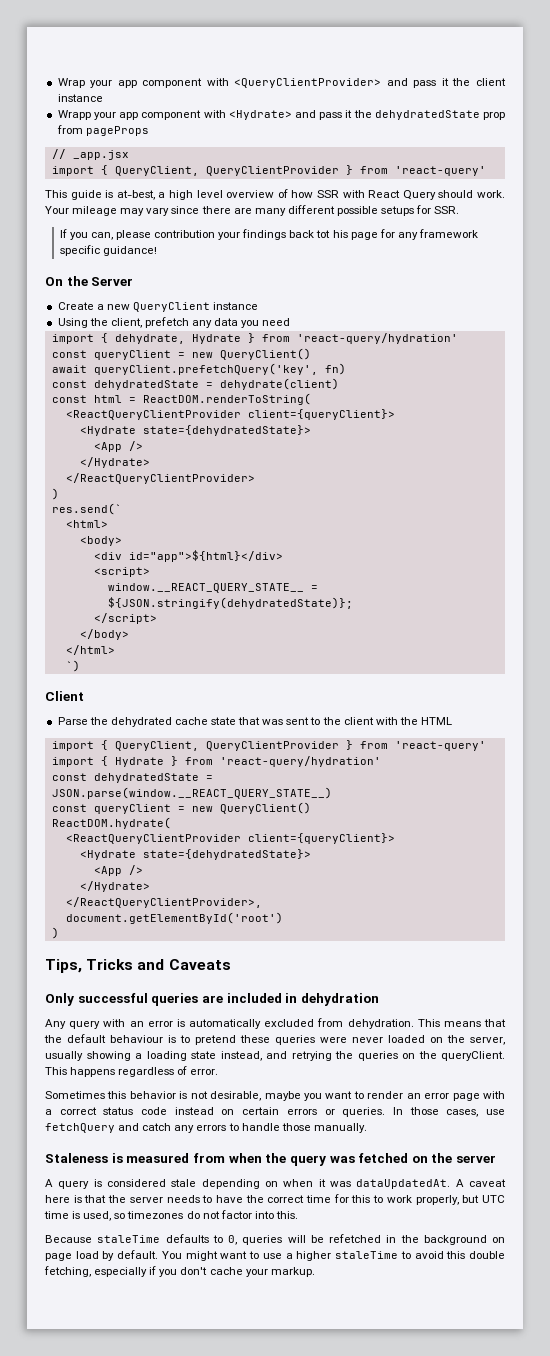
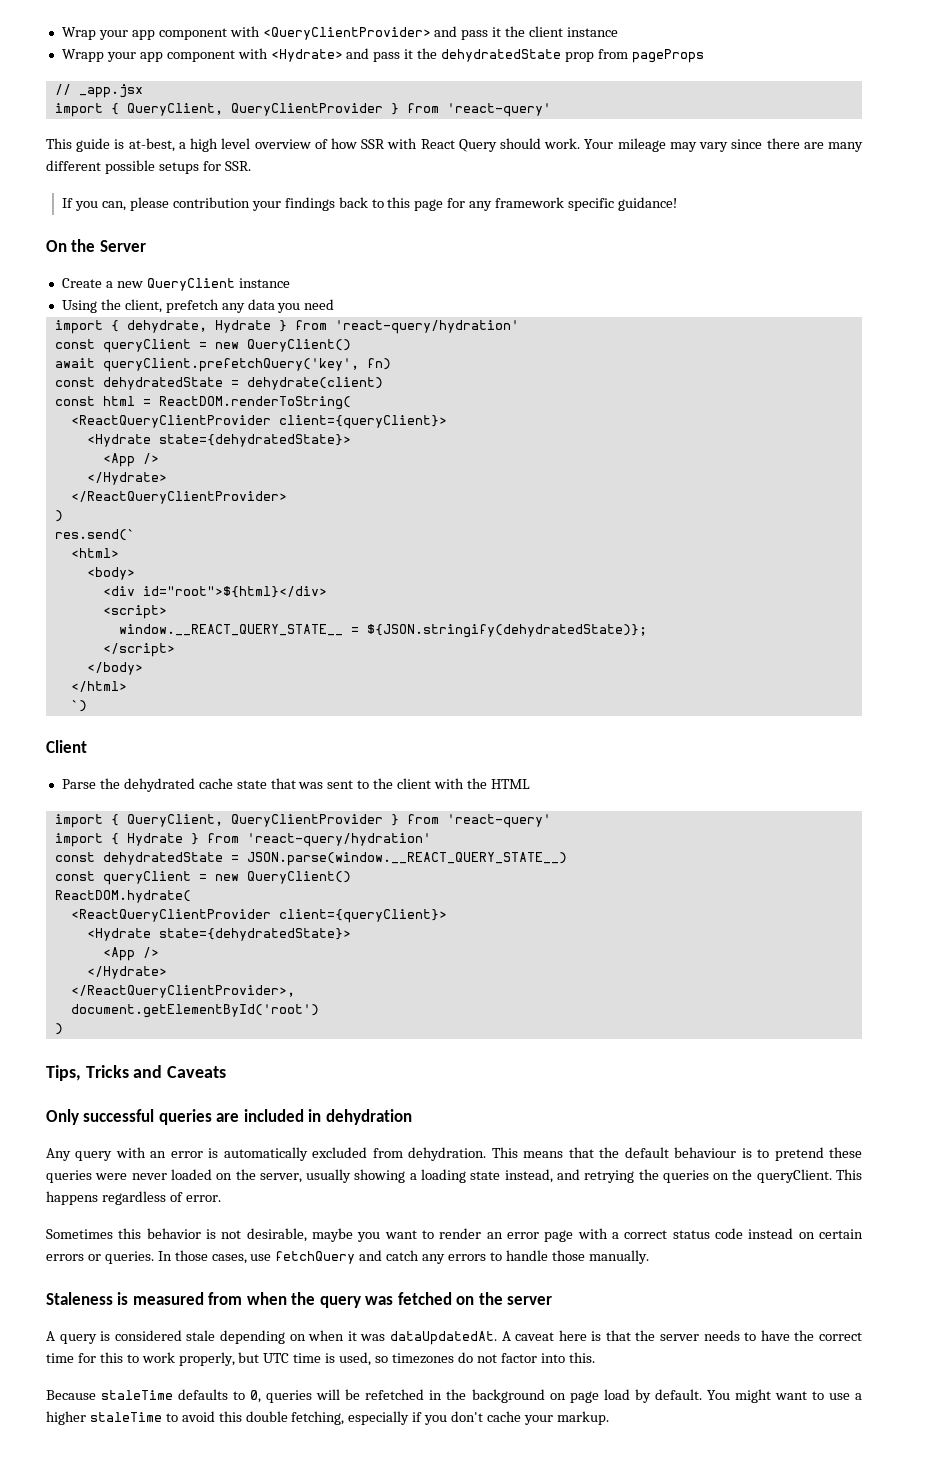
- If you can, please contribution your findings back tot his page for any framework specific guidance!
+ If you can, please contribution your findings back to this page for any framework specific guidance!
- <div id="app">${html}</div>
+ <div id="root">${html}</div>

